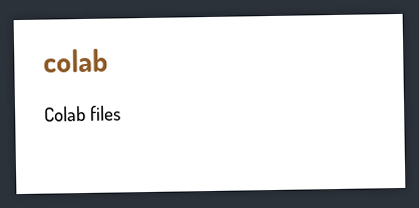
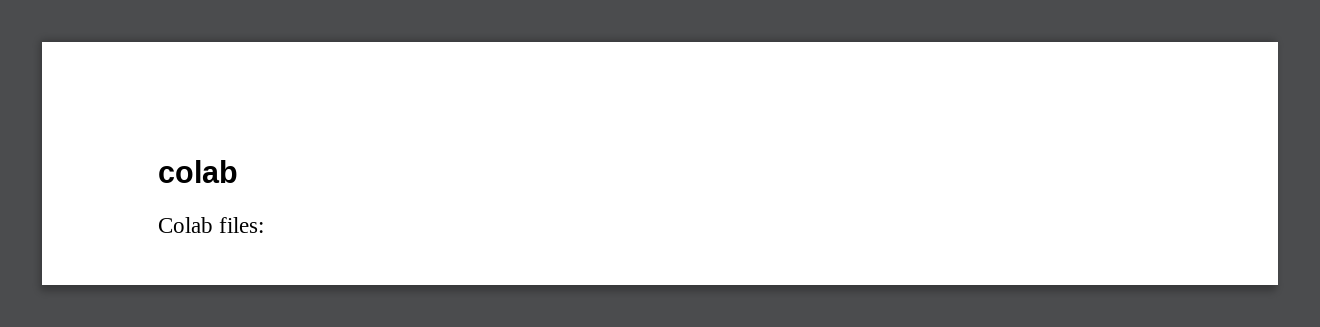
- Colab files
+ Colab files:

